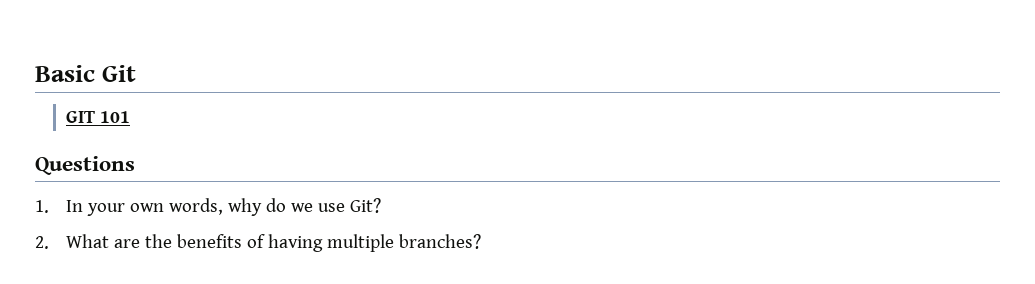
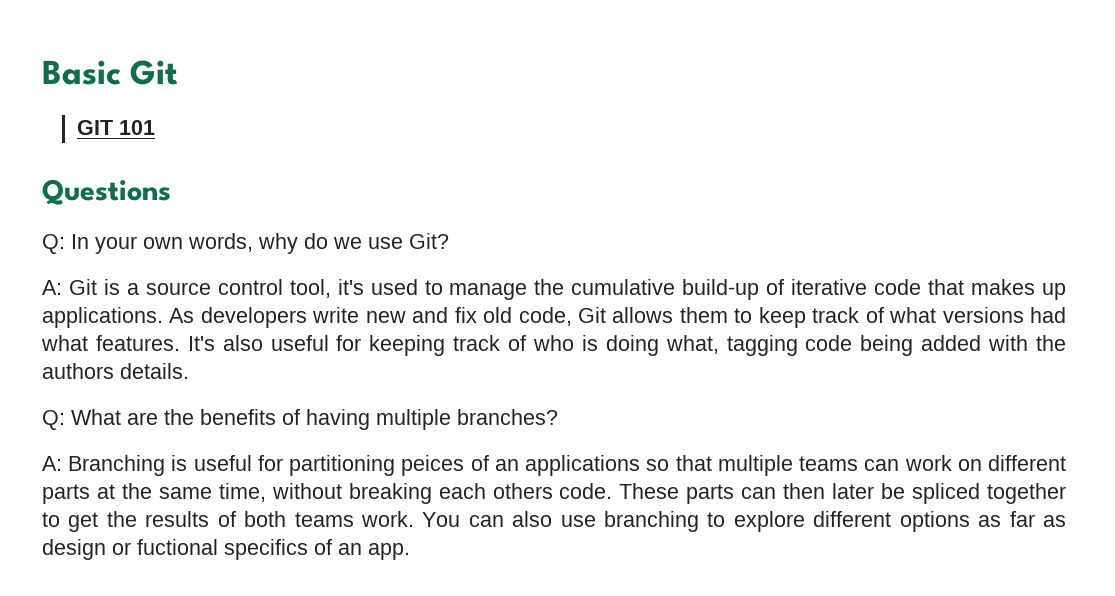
- 1. In your own words, why do we use Git?
+ Q: In your own words, why do we use Git?
- 2. What are the benefits of having multiple branches?
+ A: Git is a source control tool, it's used to manage the cumulative build-up of iterative code that makes up applications. As developers write new and fix old code, Git allows them to keep track of what versions had what features. It's also useful for keeping track of who is doing what, tagging code being added with the authors details.
+ Q: What are the benefits of having multiple branches?
+ A: Branching is useful for partitioning peices of an applications so that multiple teams can work on different parts at the same time, without breaking each others code. These parts can then later be spliced together to get the results of both teams work. You can also use branching to explore different options as far as design or fuctional specifics of an app.

